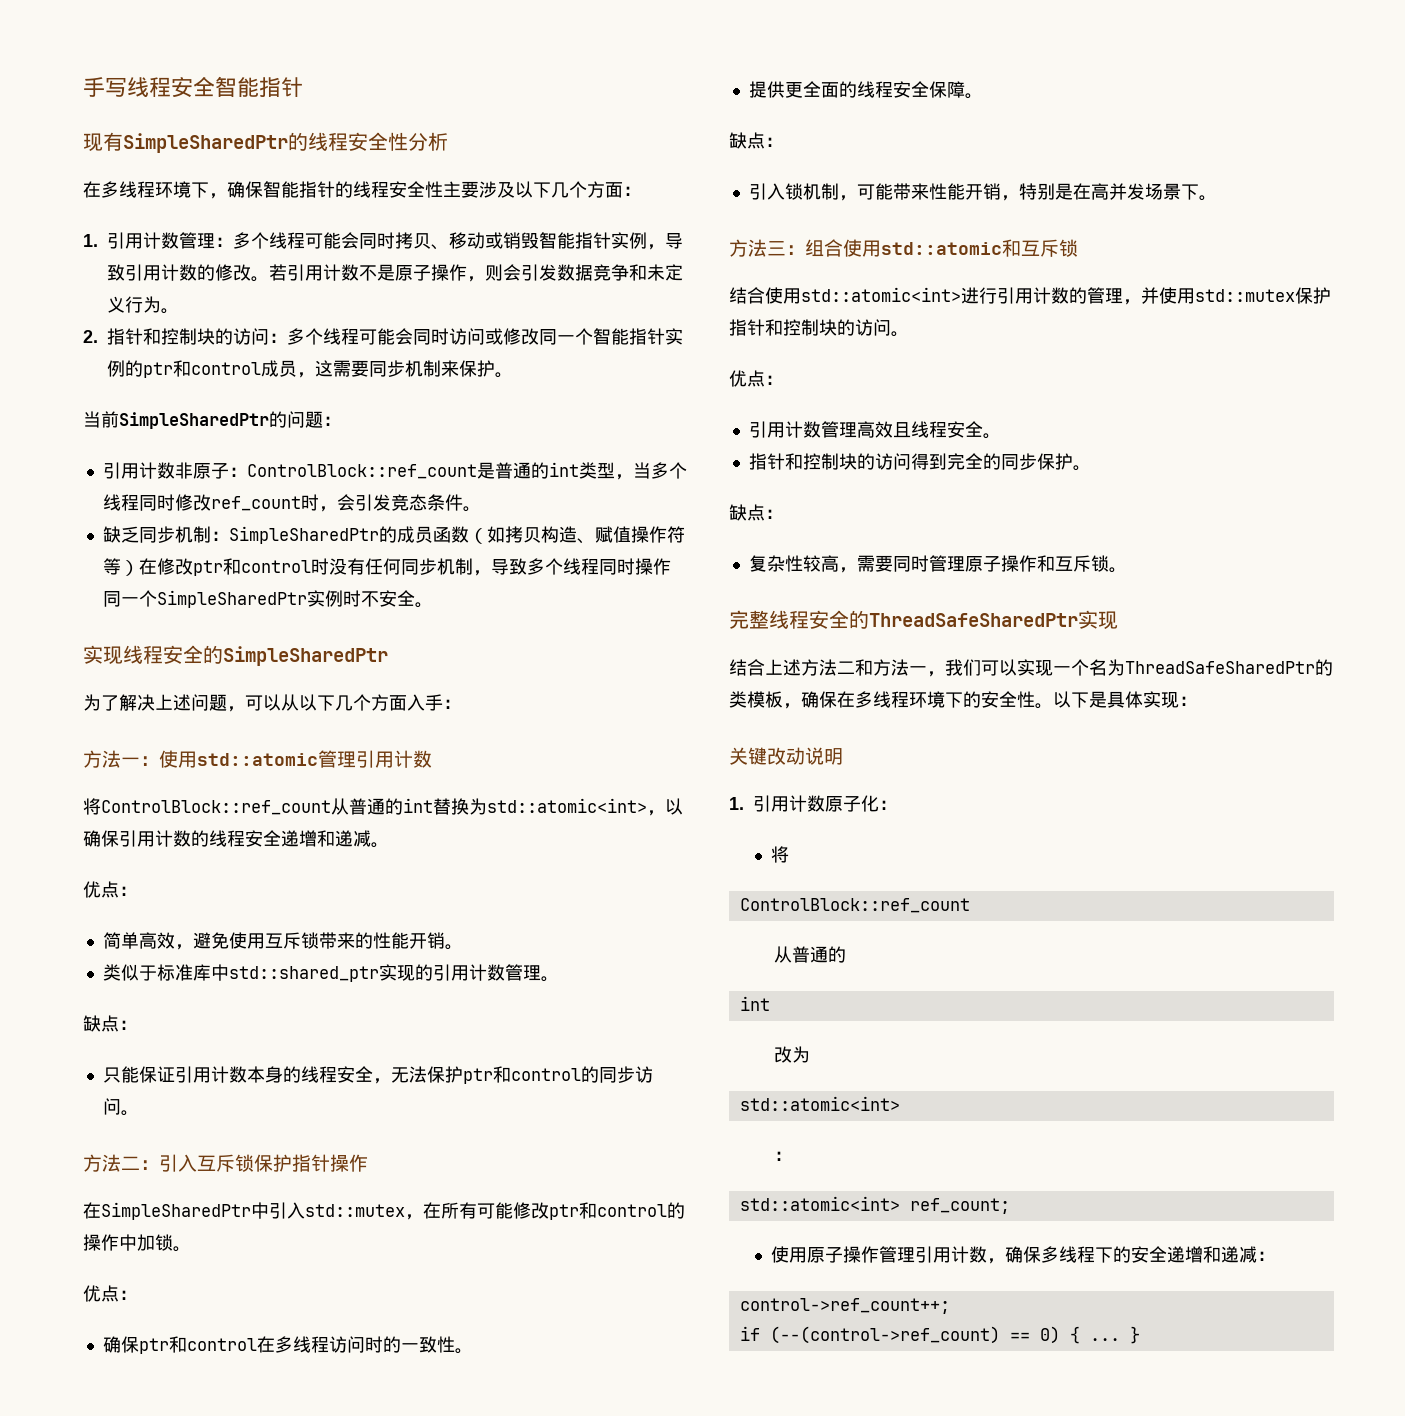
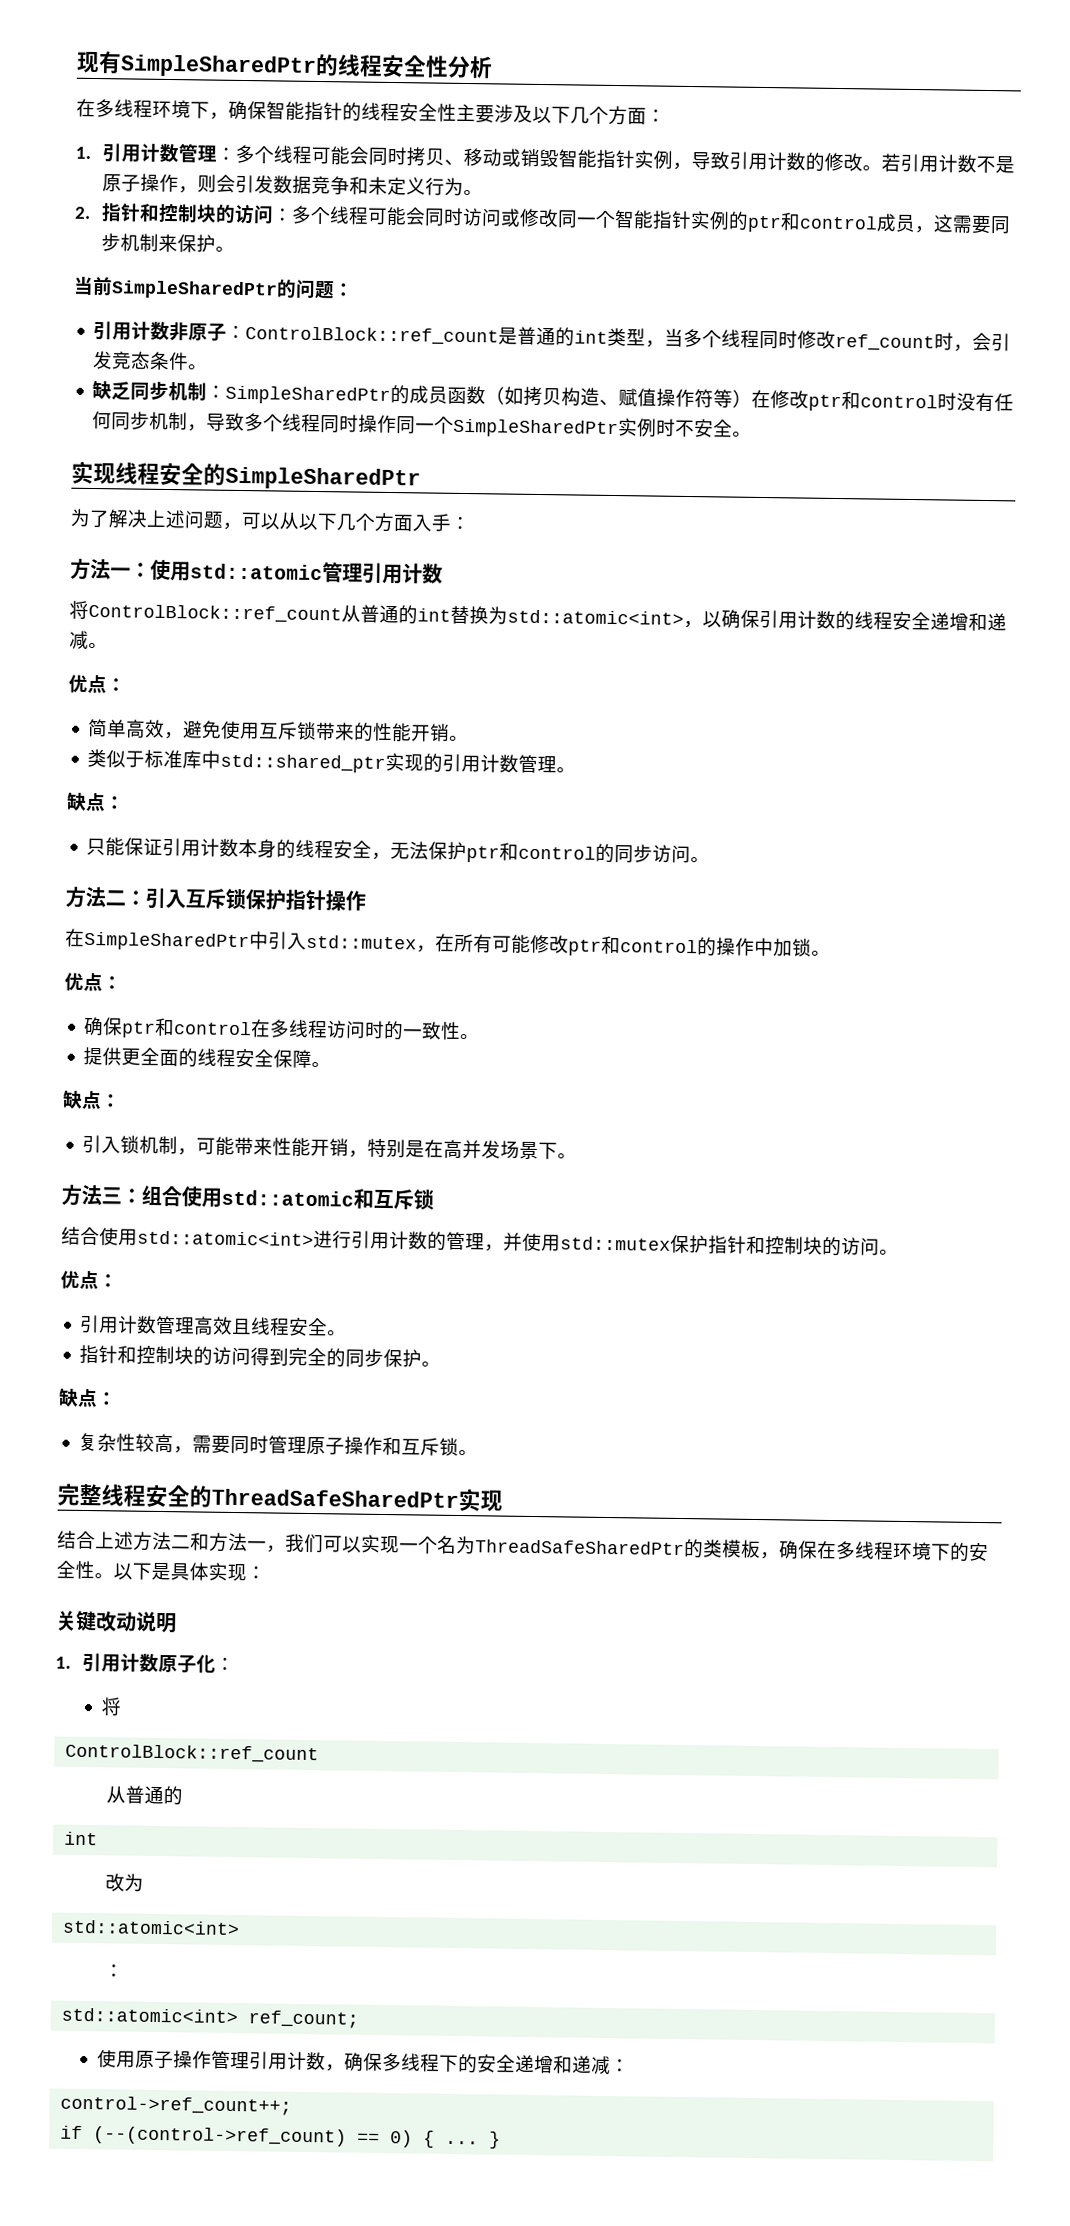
- 手写线程安全智能指针

